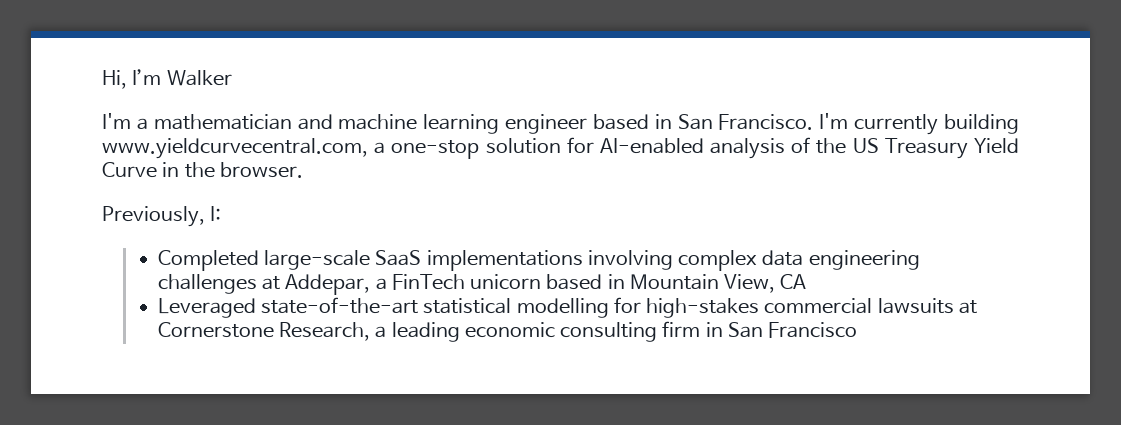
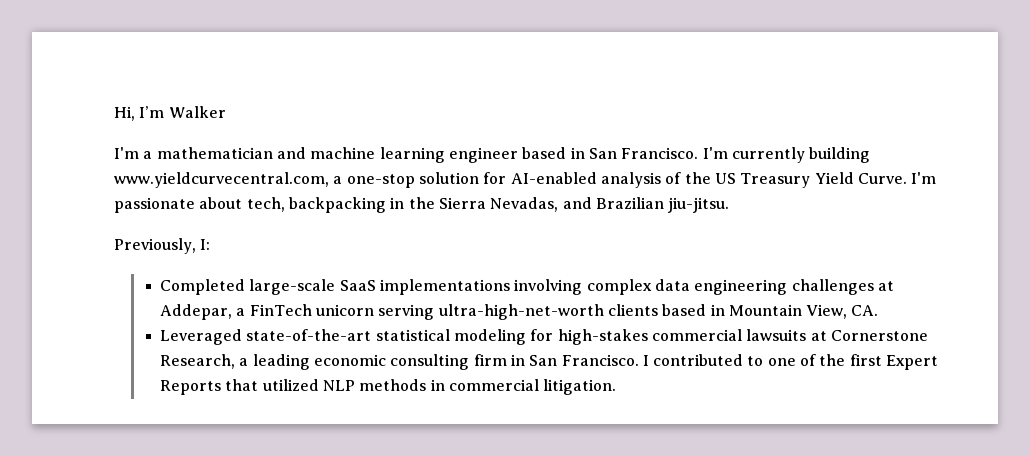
- I'm currently building www.yieldcurvecentral.com, a one-stop solution for AI-enabled analysis of the US Treasury Yield Curve in the browser.
+ I'm currently building www.yieldcurvecentral.com, a one-stop solution for AI-enabled analysis of the US Treasury Yield Curve. I'm passionate about tech, backpacking in the Sierra Nevadas, and Brazilian jiu-jitsu.
- Completed large-scale SaaS implementations involving complex data engineering challenges at Addepar, a FinTech unicorn based in Mountain View, CA
+ Completed large-scale SaaS implementations involving complex data engineering challenges at Addepar, a FinTech unicorn serving ultra-high-net-worth clients based in Mountain View, CA.
- Leveraged state-of-the-art statistical modelling for high-stakes commercial lawsuits at Cornerstone Research, a leading economic consulting firm in San Francisco
+ Leveraged state-of-the-art statistical modeling for high-stakes commercial lawsuits at Cornerstone Research, a leading economic consulting firm in San Francisco. I contributed to one of the first Expert Reports that utilized NLP methods in commercial litigation.

